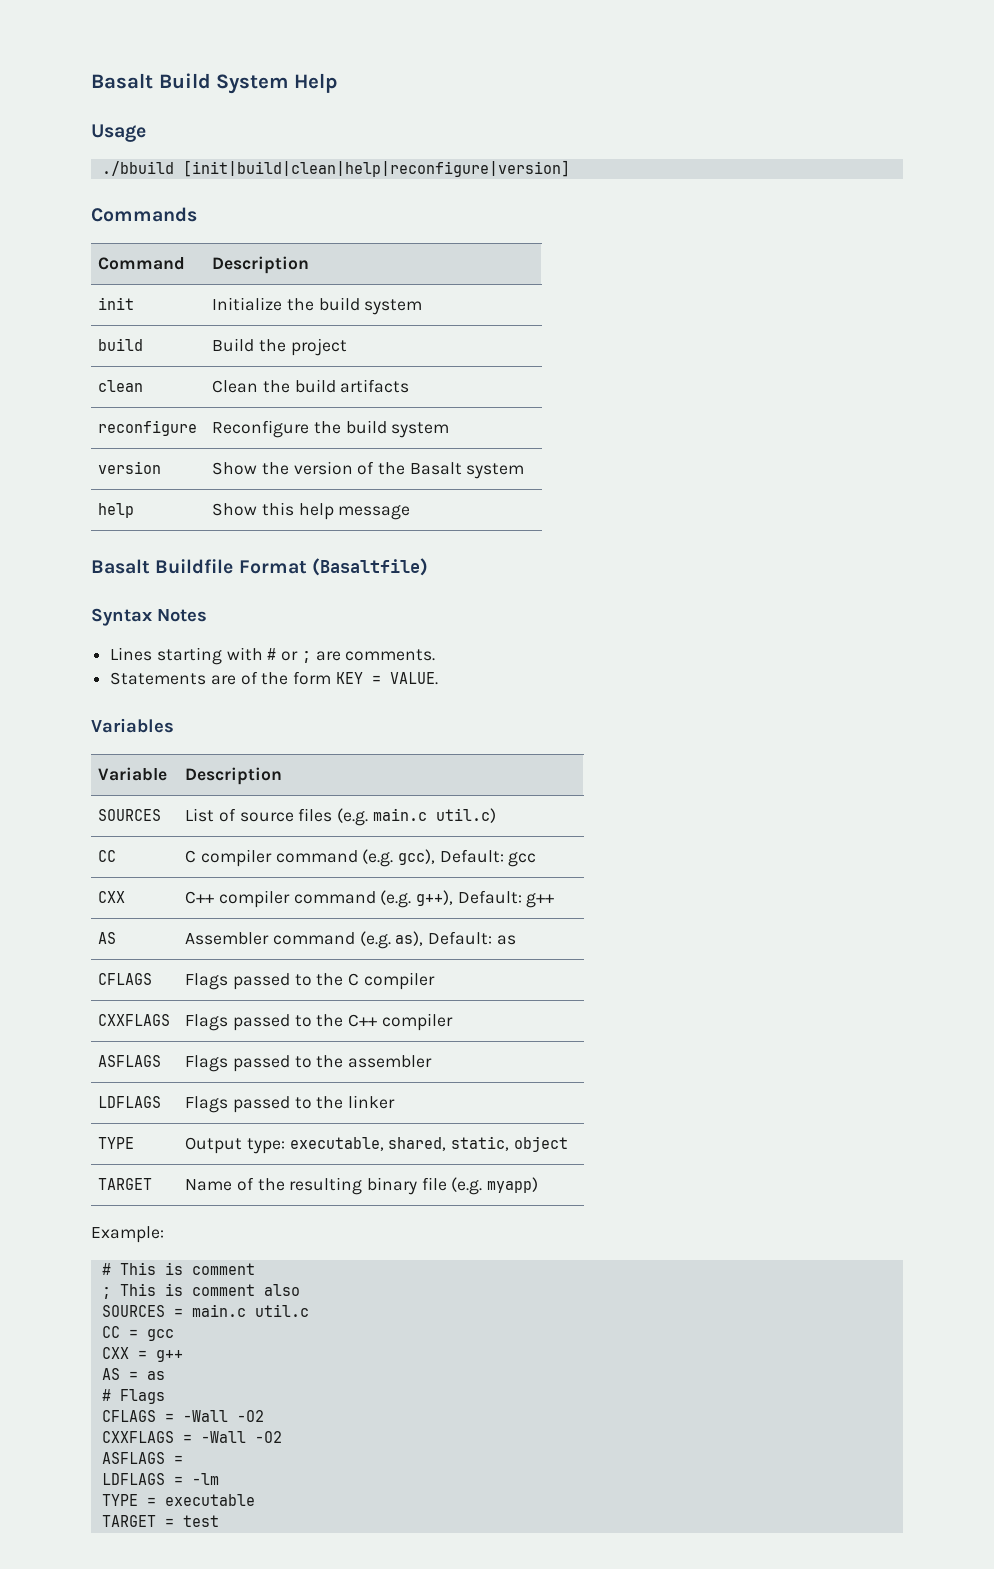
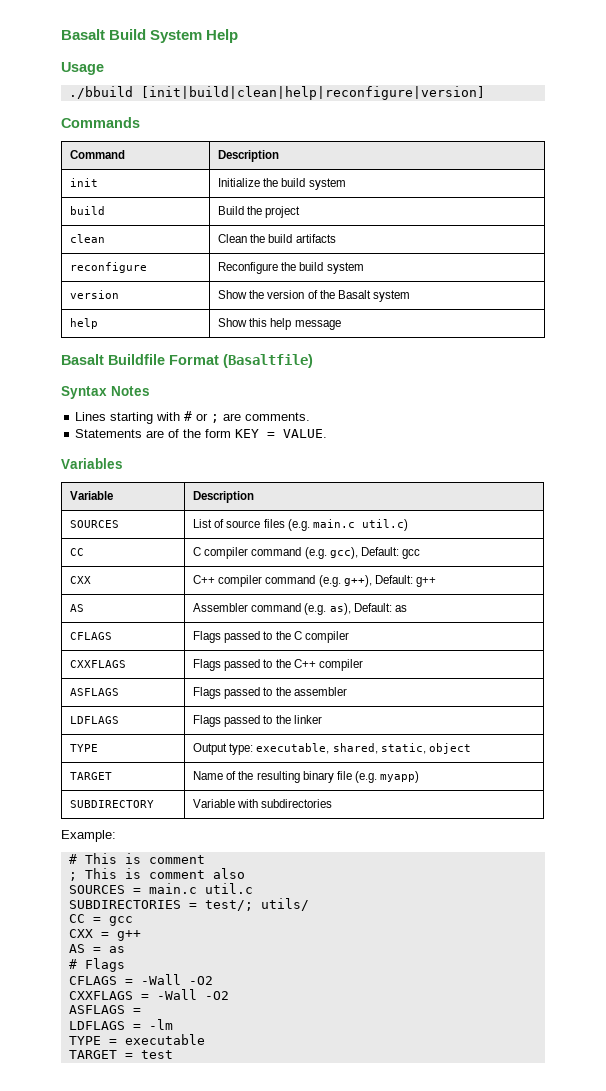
+ SUBDIRECTORY | Variable with subdirectories
+ SUBDIRECTORIES = test/; utils/

